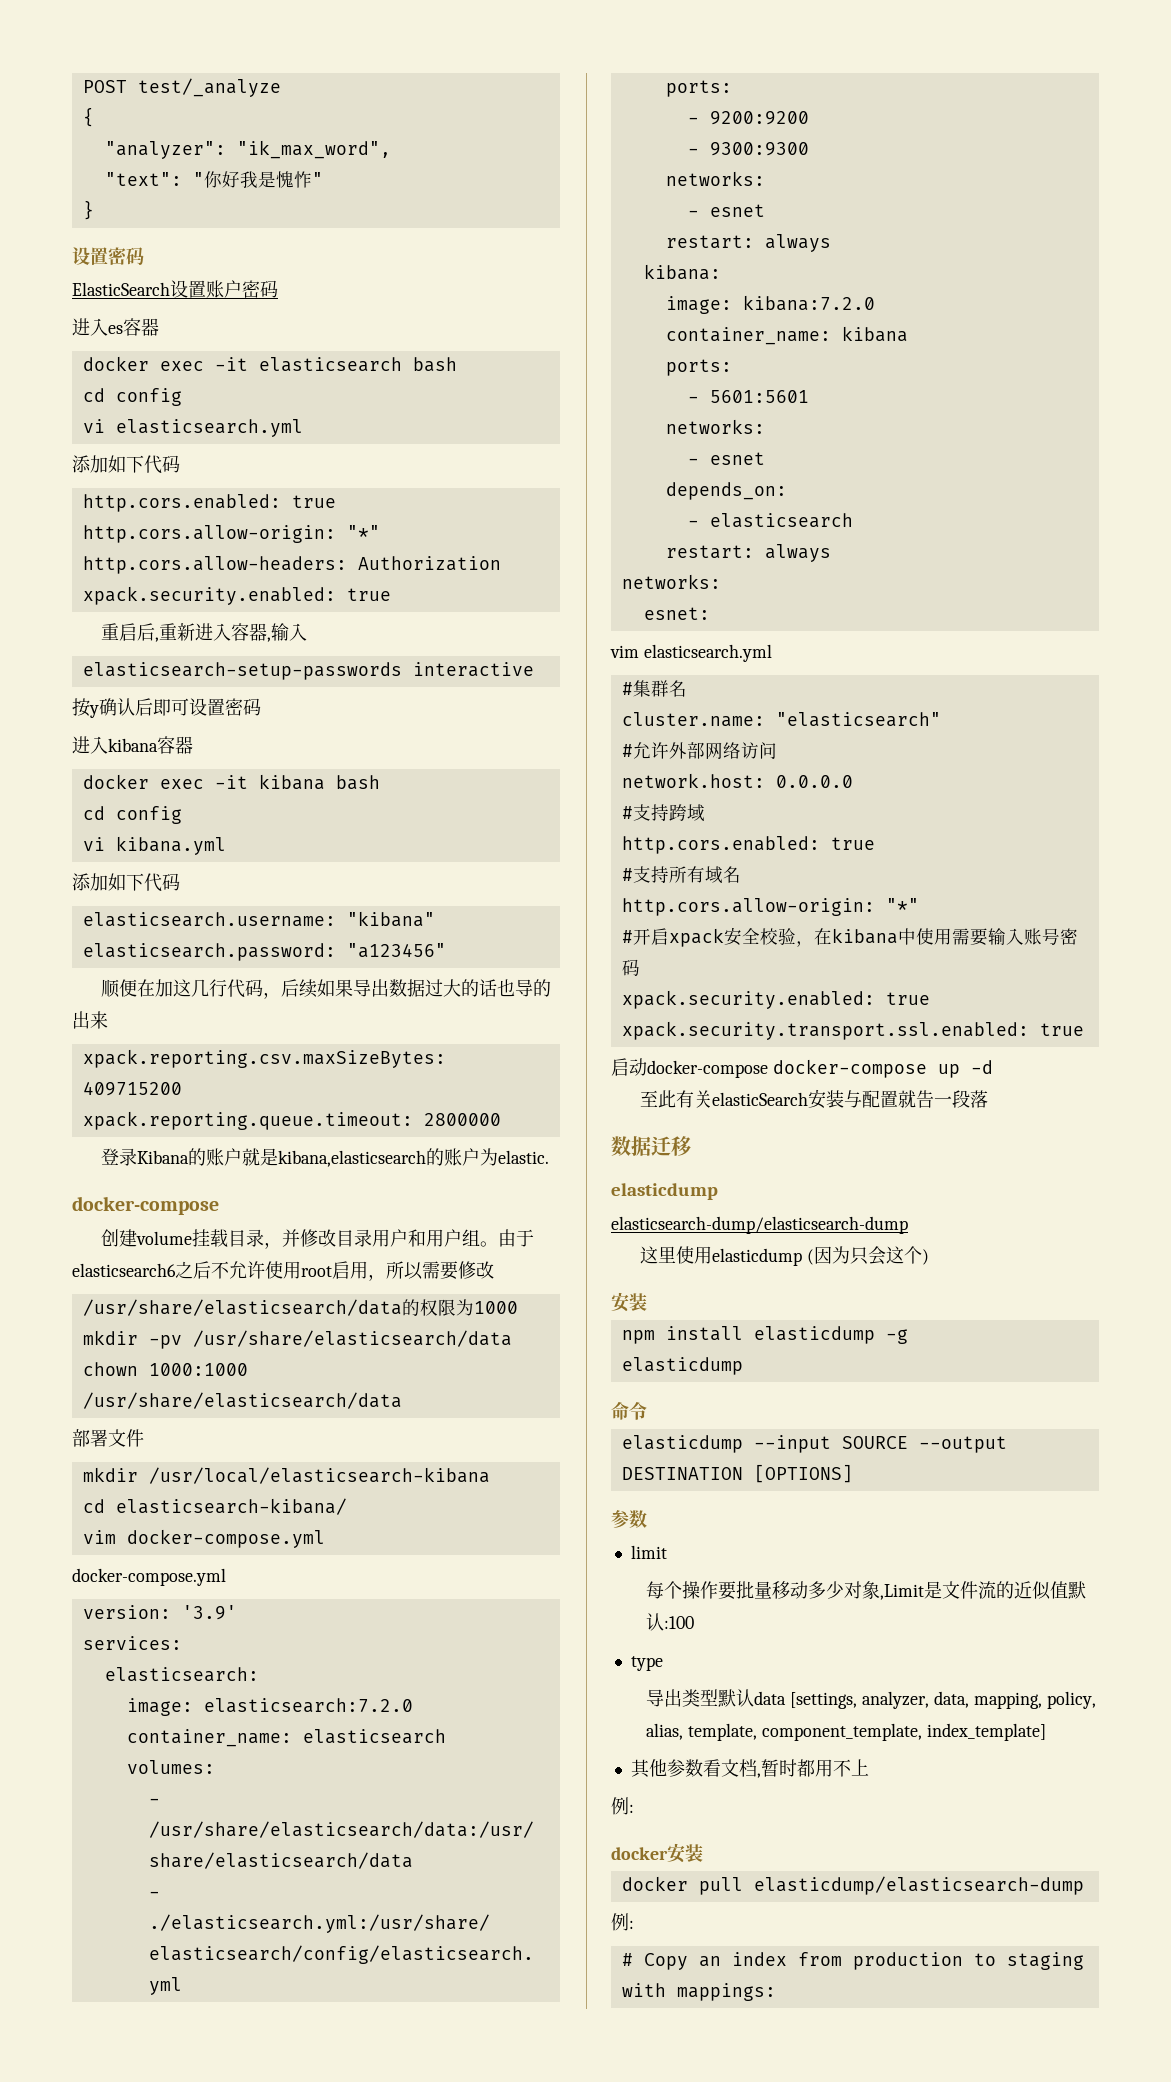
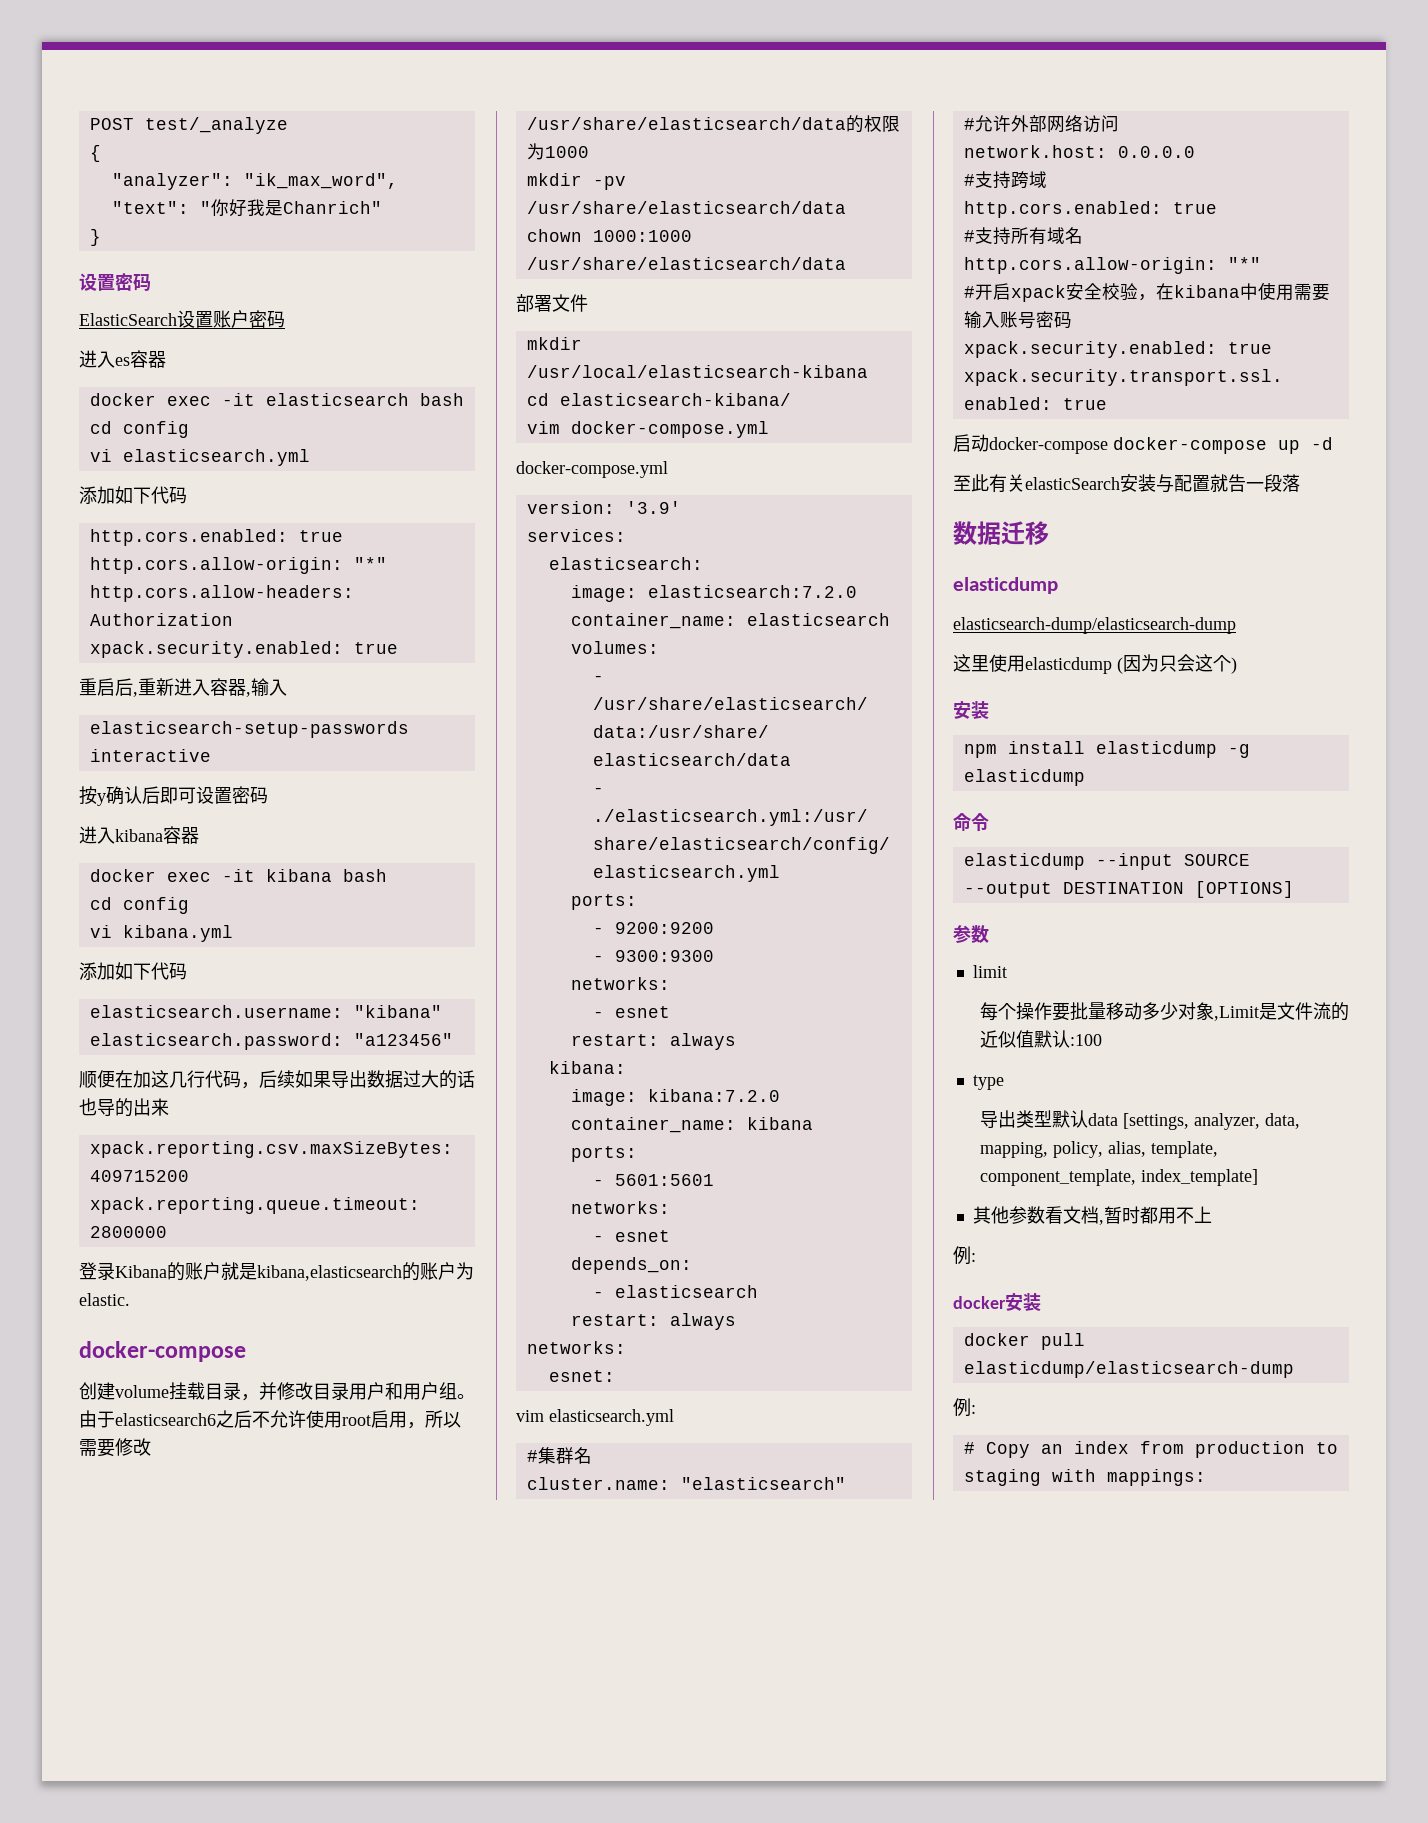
- "text": "你好我是愧怍"
+ "text": "你好我是Chanrich"

